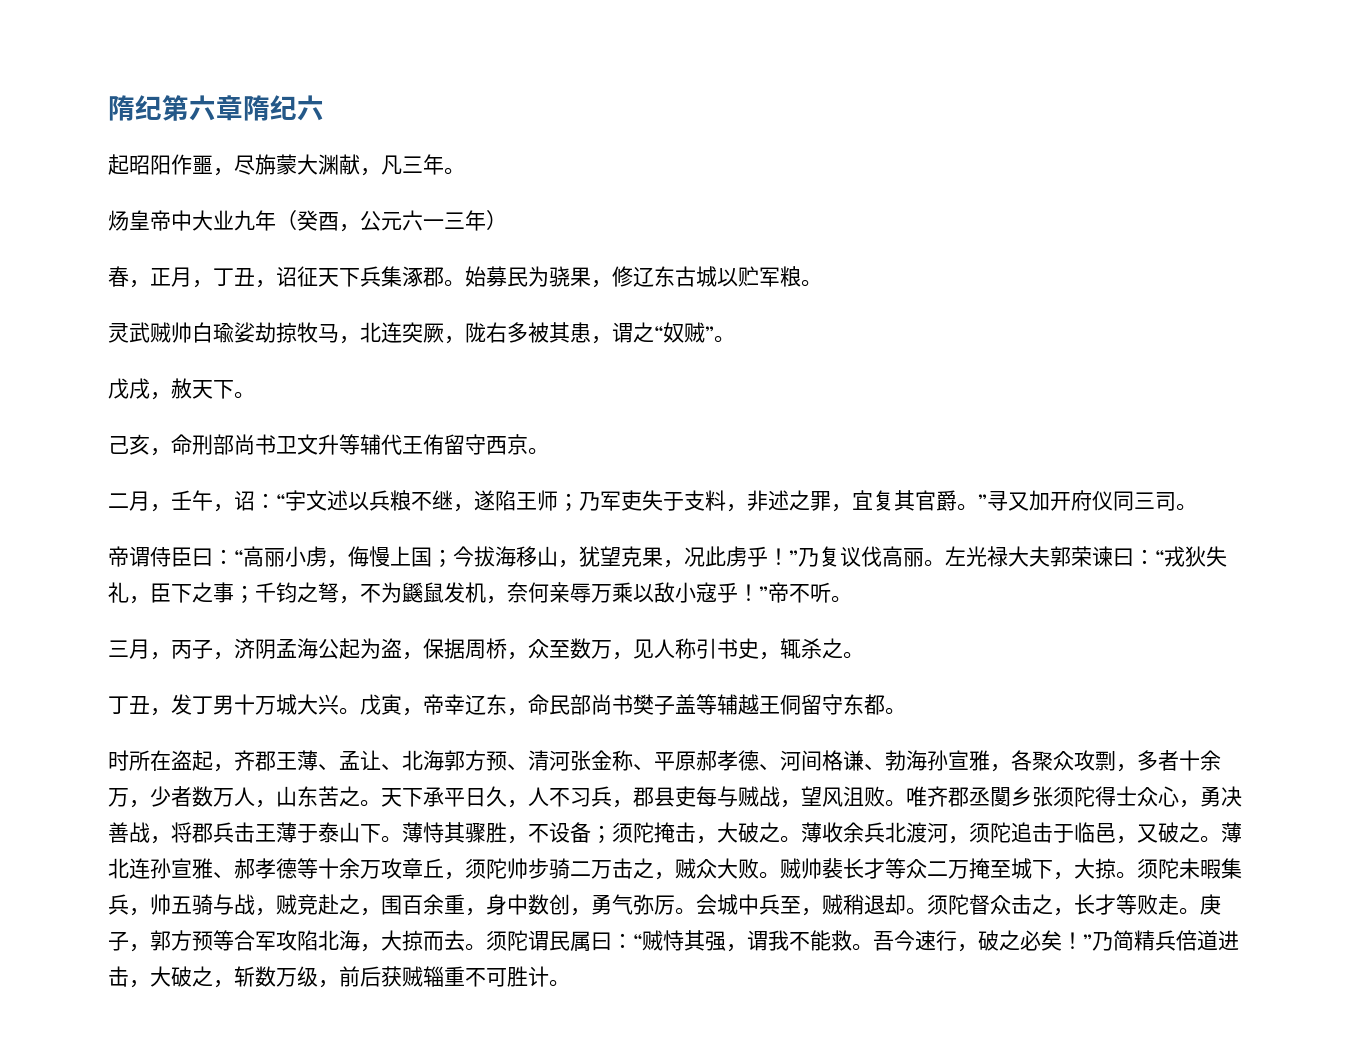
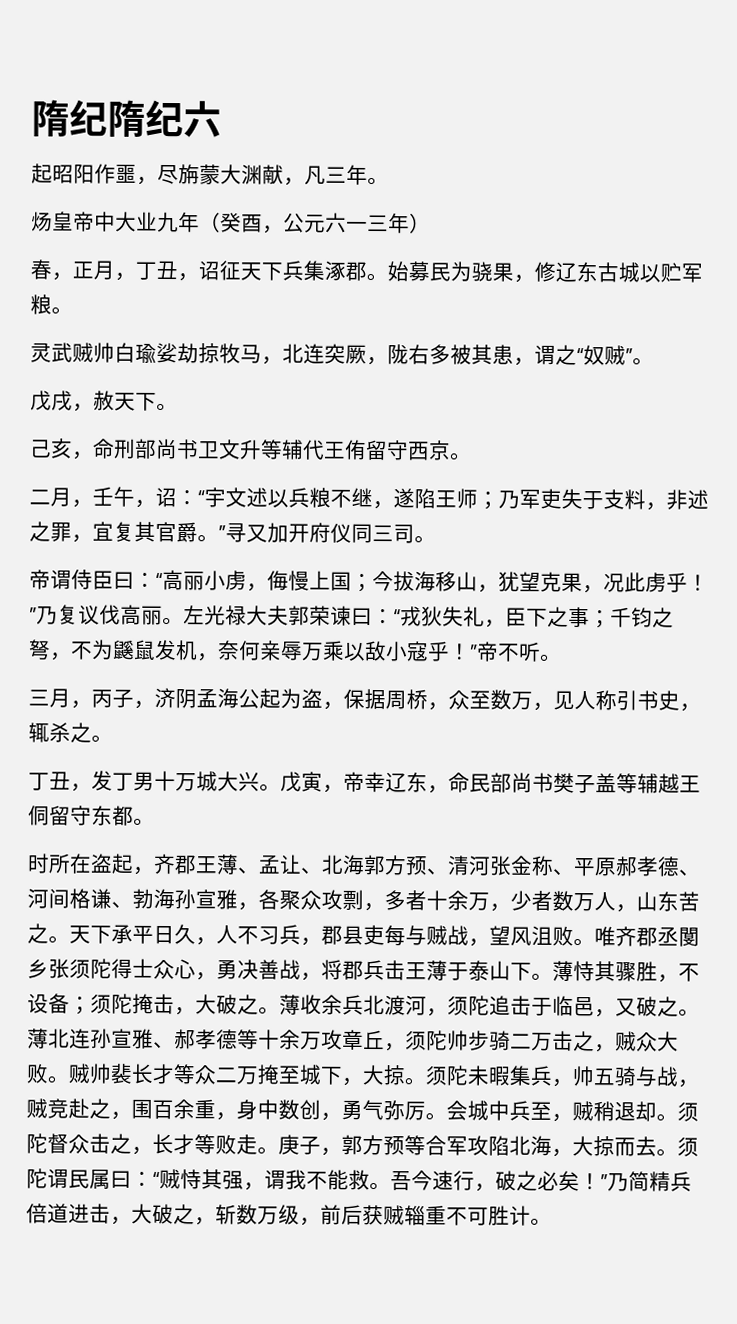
- 隋纪第六章隋纪六
+ 隋纪隋纪六

